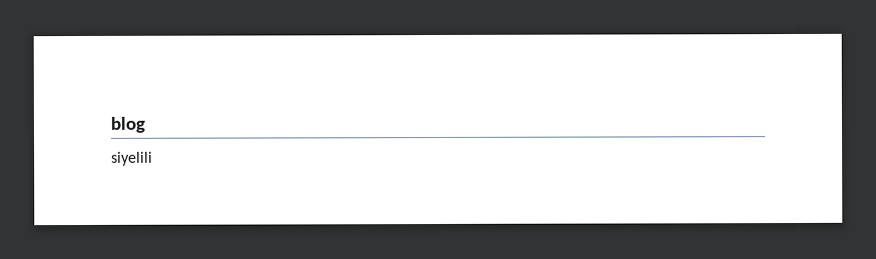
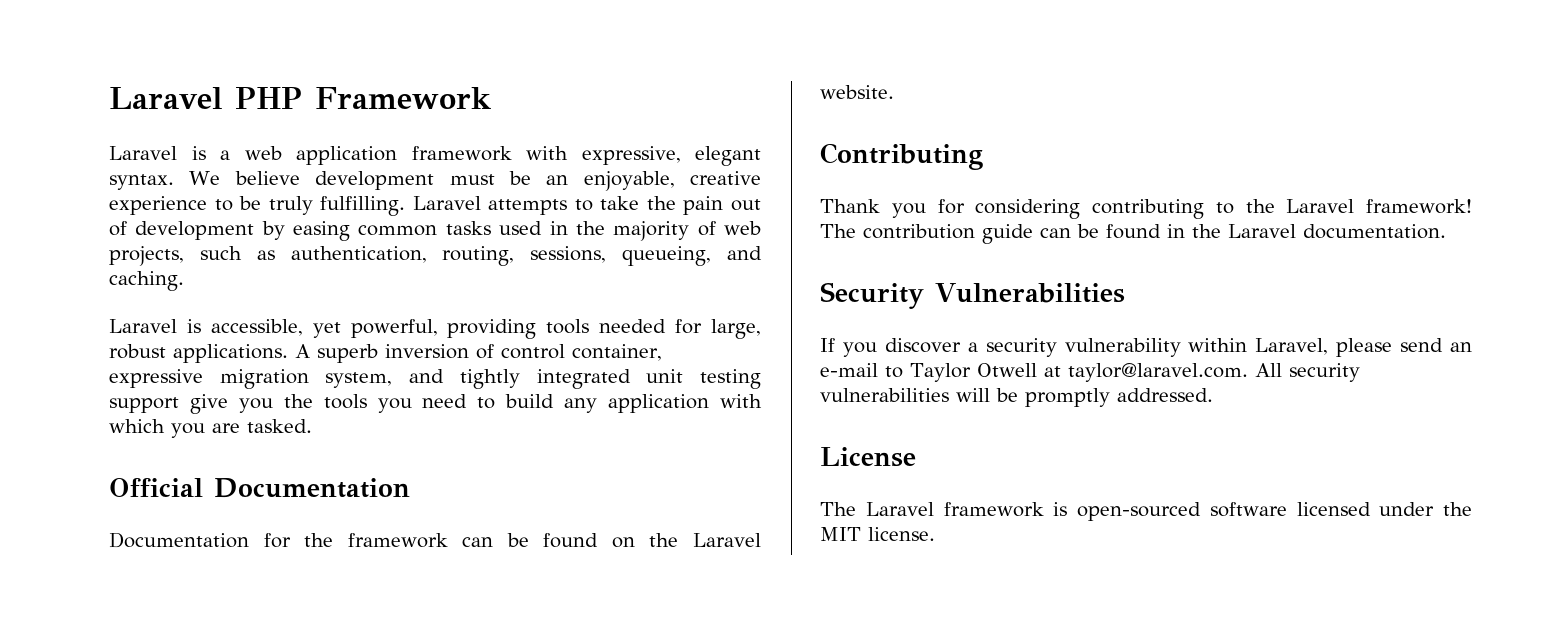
- blog
- siyelili
+ Laravel PHP Framework
+ Laravel is a web application framework with expressive, elegant syntax. We believe development must be an enjoyable, creative experience to be truly fulfilling. Laravel attempts to take the pain out of development by easing common tasks used in the majority of web projects, such as authentication, routing, sessions, queueing, and caching.
+ Laravel is accessible, yet powerful, providing tools needed for large, robust applications. A superb inversion of control container, expressive migration system, and tightly integrated unit testing support give you the tools you need to build any application with which you are tasked.
+ Official Documentation
+ Documentation for the framework can be found on the Laravel website.
+ Contributing
+ Thank you for considering contributing to the Laravel framework! The contribution guide can be found in the Laravel documentation.
+ Security Vulnerabilities
+ If you discover a security vulnerability within Laravel, please send an e-mail to Taylor Otwell at taylor@laravel.com. All security vulnerabilities will be promptly addressed.
+ License
+ The Laravel framework is open-sourced software licensed under the MIT license.

